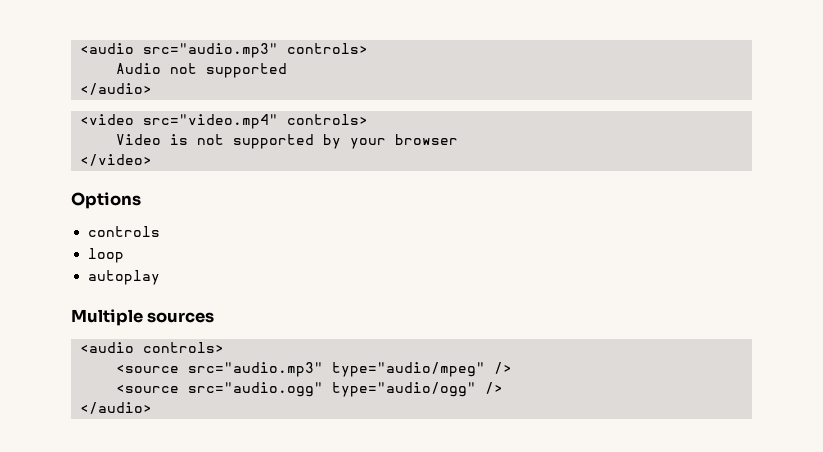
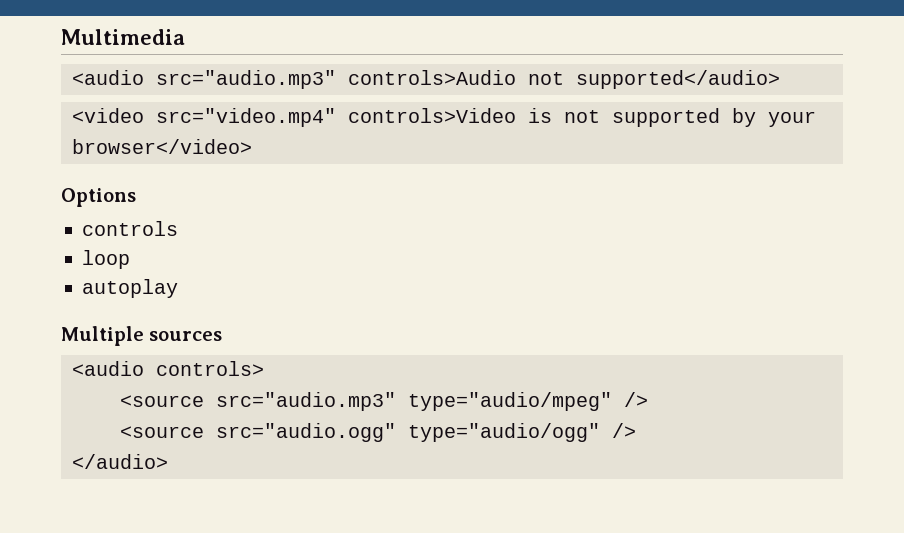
+ Multimedia
- <audio src="audio.mp3" controls>
- Audio not supported
- </audio>
+ <audio src="audio.mp3" controls>Audio not supported</audio>
- <video src="video.mp4" controls>
- Video is not supported by your browser
- </video>
+ <video src="video.mp4" controls>Video is not supported by your browser</video>

